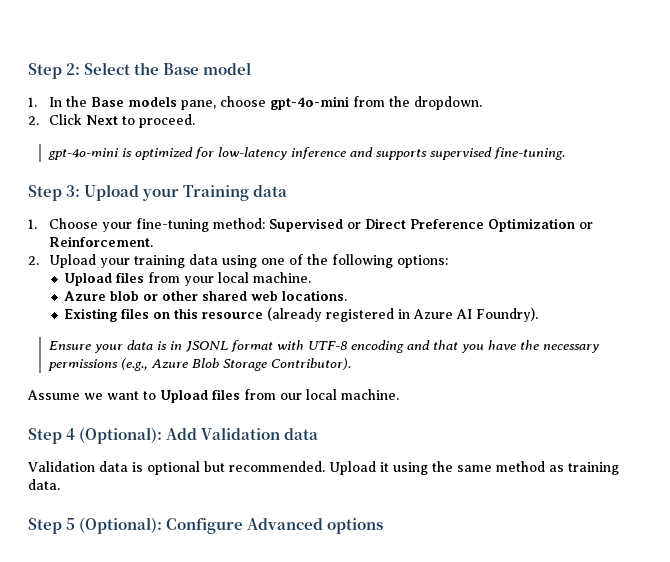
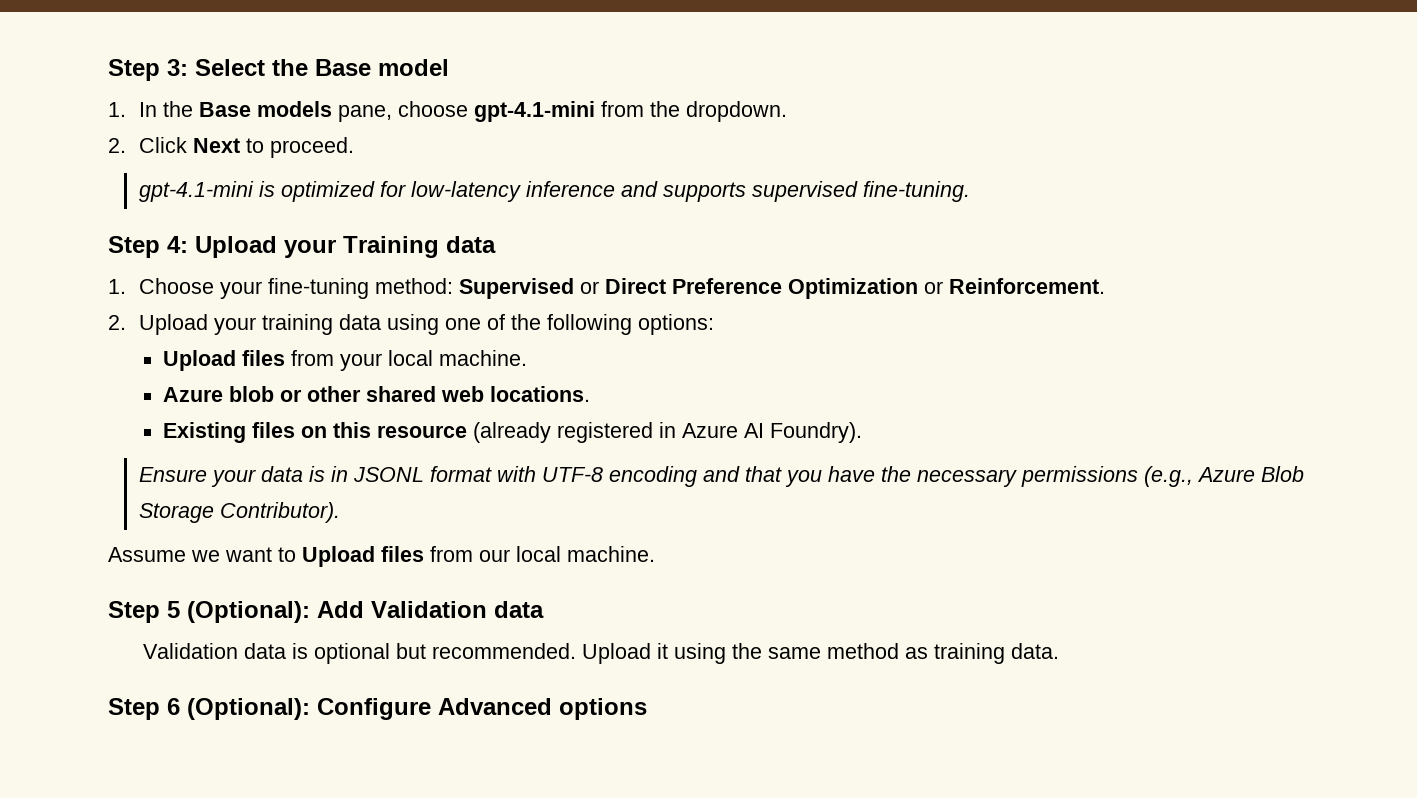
- Step 2: Select the Base model
+ Step 3: Select the Base model
- 1. In the Base models pane, choose gpt-4o-mini from the dropdown.
+ 1. In the Base models pane, choose gpt-4.1-mini from the dropdown.
- gpt-4o-mini is optimized for low-latency inference and supports supervised fine-tuning.
+ gpt-4.1-mini is optimized for low-latency inference and supports supervised fine-tuning.
- Step 3: Upload your Training data
+ Step 4: Upload your Training data
- Step 4 (Optional): Add Validation data
+ Step 5 (Optional): Add Validation data
- Step 5 (Optional): Configure Advanced options
+ Step 6 (Optional): Configure Advanced options

